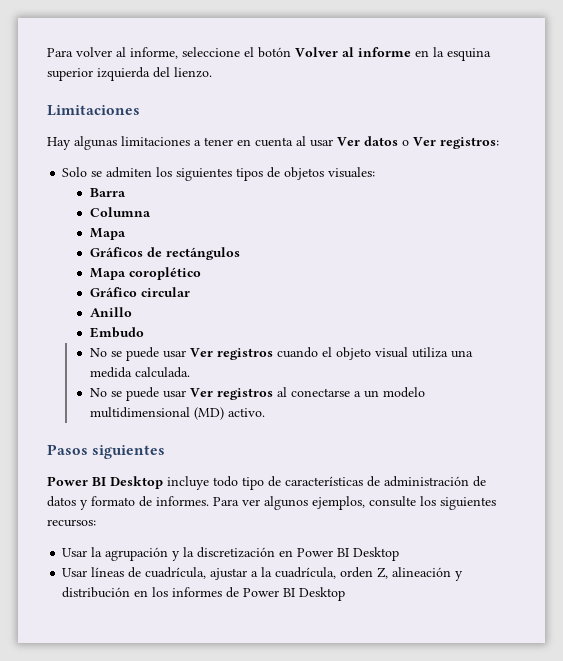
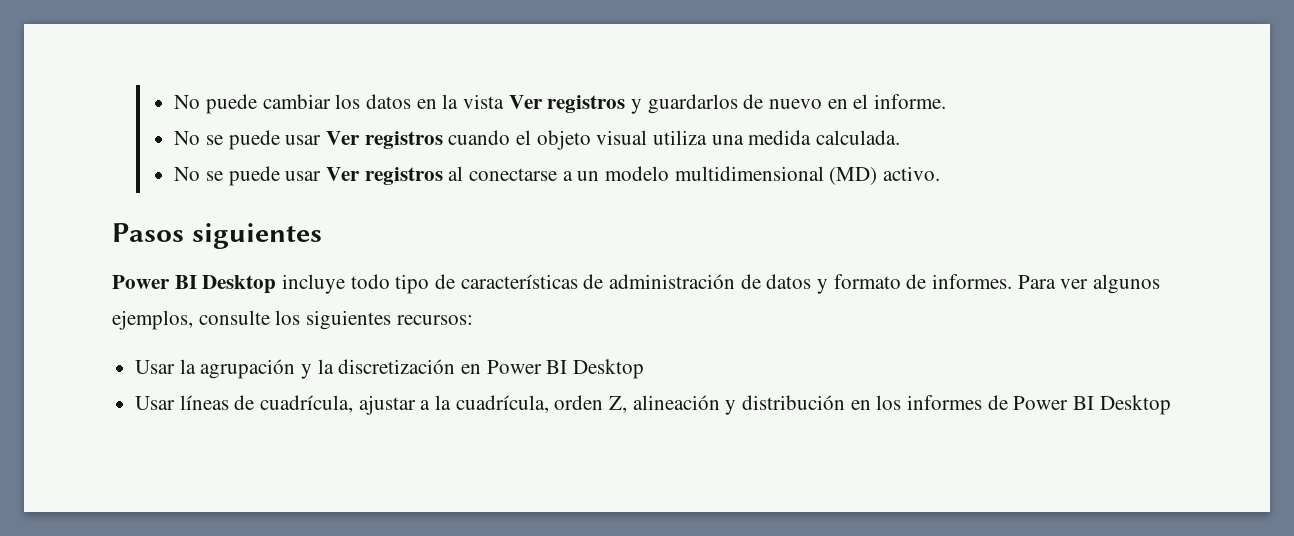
- Para volver al informe, seleccione el botón Volver al informe en la esquina superior izquierda del lienzo.
- Limitaciones
- Hay algunas limitaciones a tener en cuenta al usar Ver datos o Ver registros:
- Solo se admiten los siguientes tipos de objetos visuales:
- Barra
- Columna
- Mapa
- Gráficos de rectángulos
- Mapa coroplético
- Gráfico circular
- Anillo
- Embudo
+ No puede cambiar los datos en la vista Ver registros y guardarlos de nuevo en el informe.

